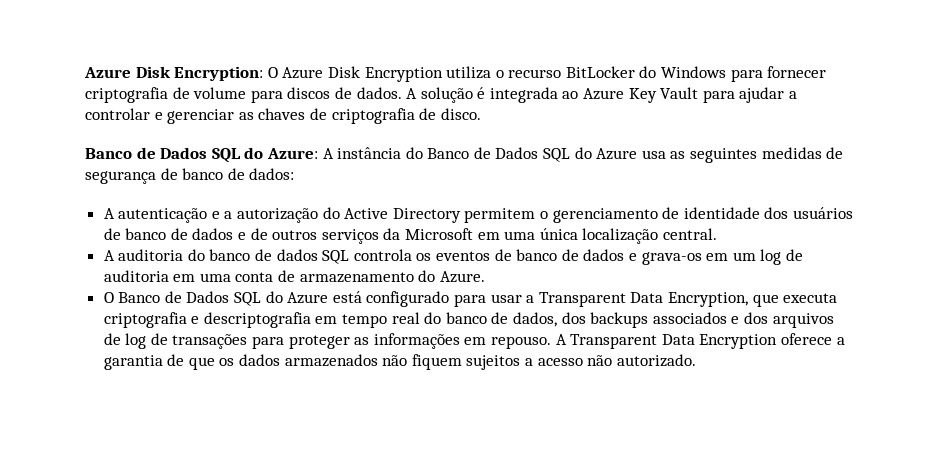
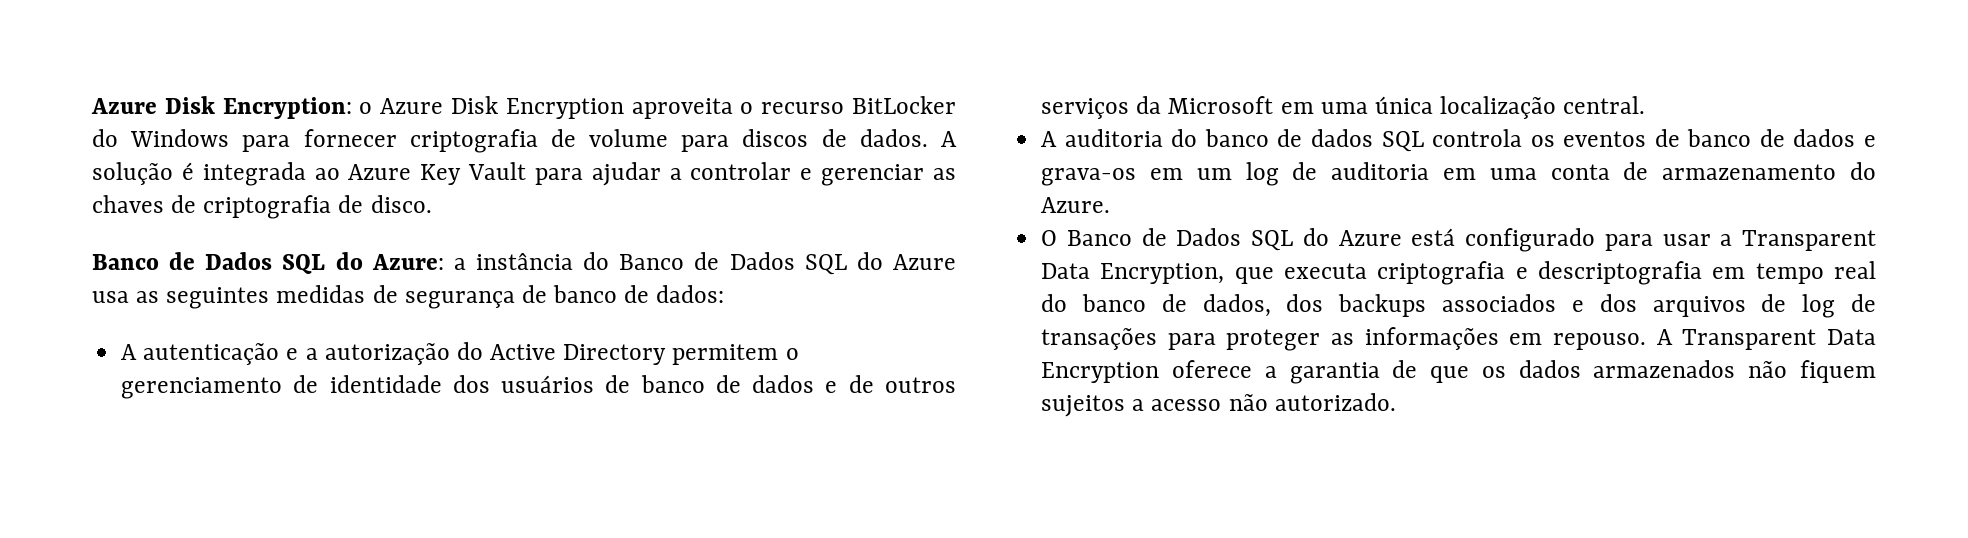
- Azure Disk Encryption: O Azure Disk Encryption utiliza o recurso BitLocker do Windows para fornecer criptografia de volume para discos de dados.
+ Azure Disk Encryption: o Azure Disk Encryption aproveita o recurso BitLocker do Windows para fornecer criptografia de volume para discos de dados.
- Banco de Dados SQL do Azure: A instância do Banco de Dados SQL do Azure usa as seguintes medidas de segurança de banco de dados:
+ Banco de Dados SQL do Azure: a instância do Banco de Dados SQL do Azure usa as seguintes medidas de segurança de banco de dados:

